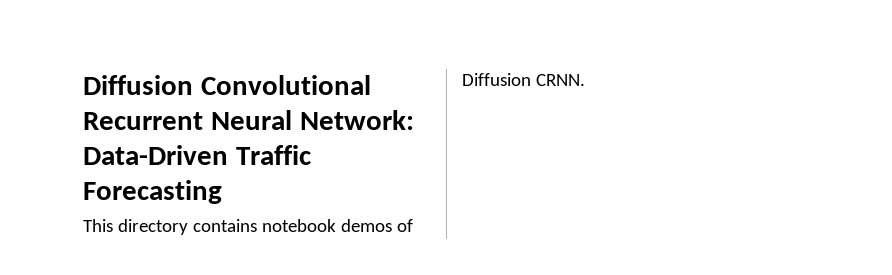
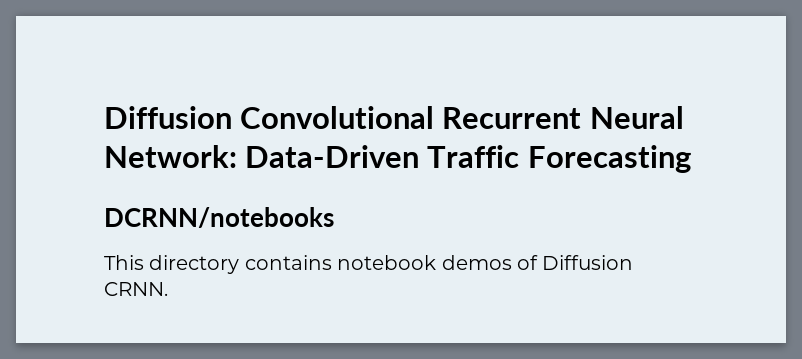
+ DCRNN/notebooks

